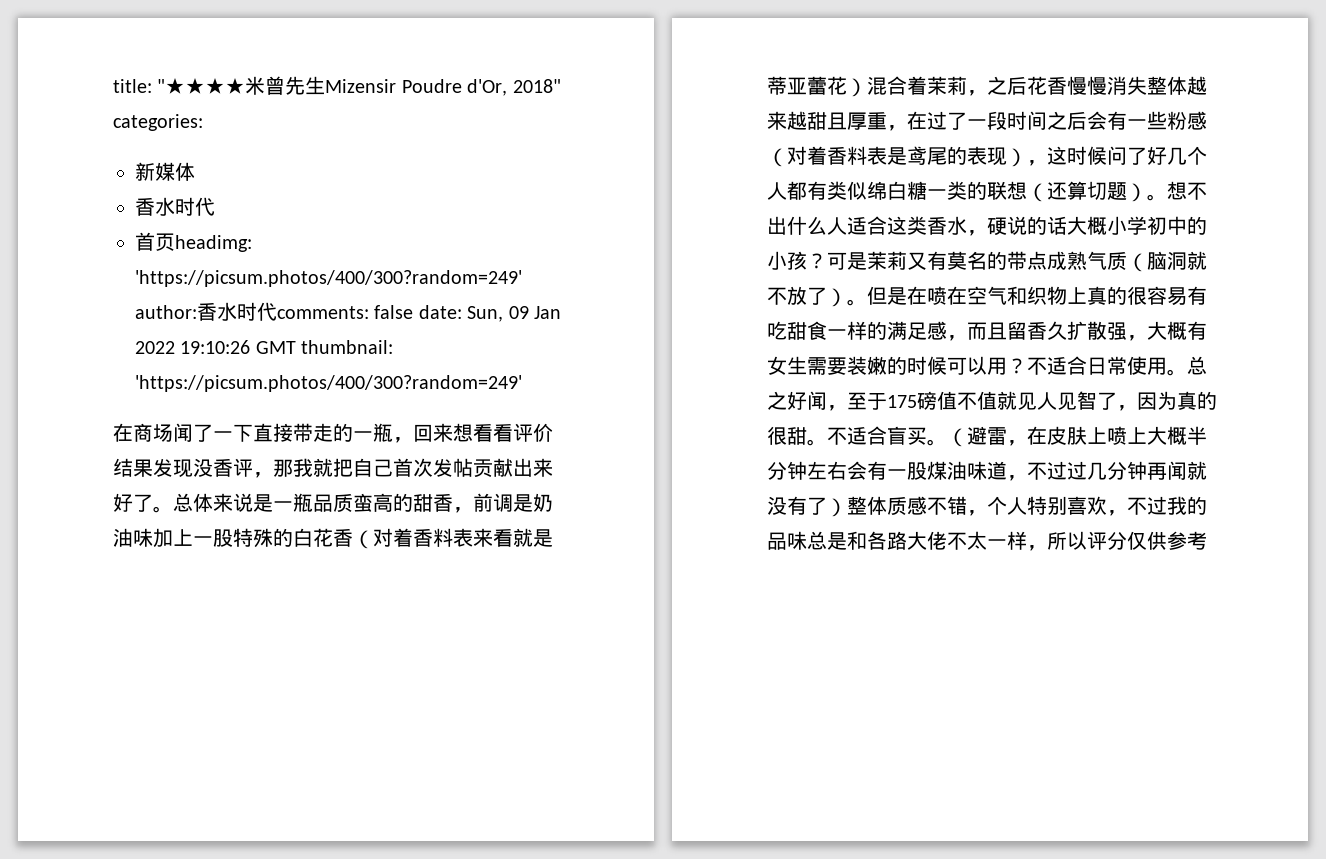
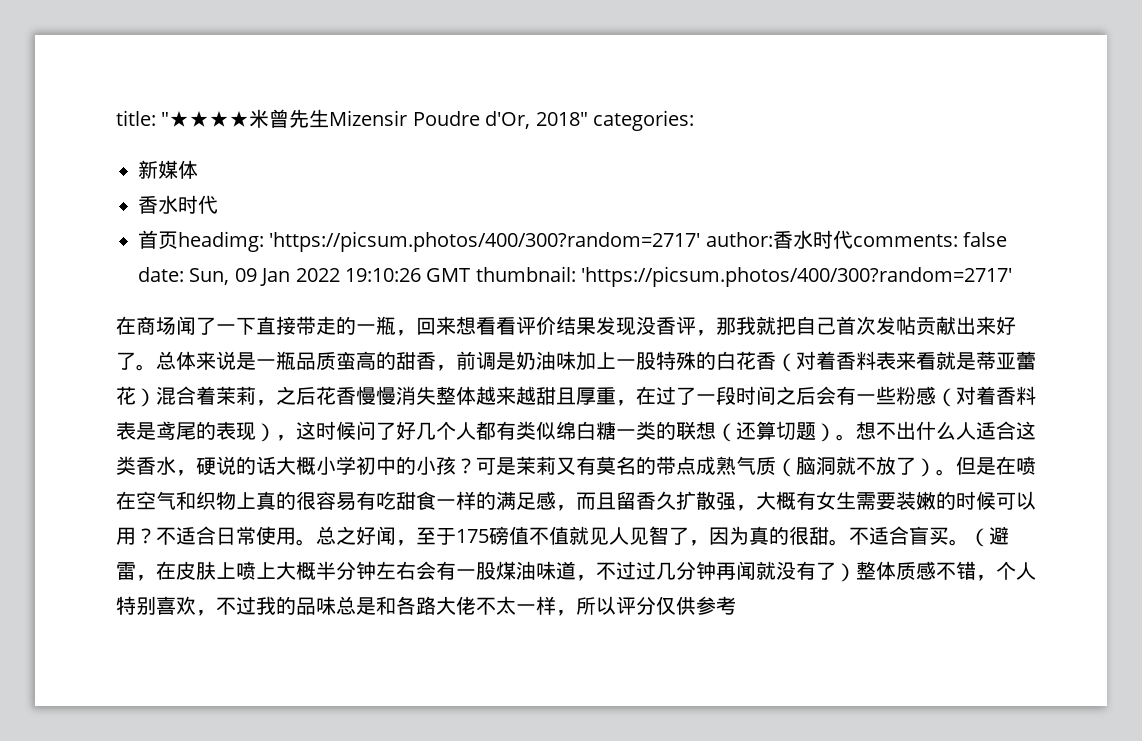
- 首页headimg: 'https://picsum.photos/400/300?random=249' author:香水时代comments: false date: Sun, 09 Jan 2022 19:10:26 GMT thumbnail: 'https://picsum.photos/400/300?random=249'
+ 首页headimg: 'https://picsum.photos/400/300?random=2717' author:香水时代comments: false date: Sun, 09 Jan 2022 19:10:26 GMT thumbnail: 'https://picsum.photos/400/300?random=2717'

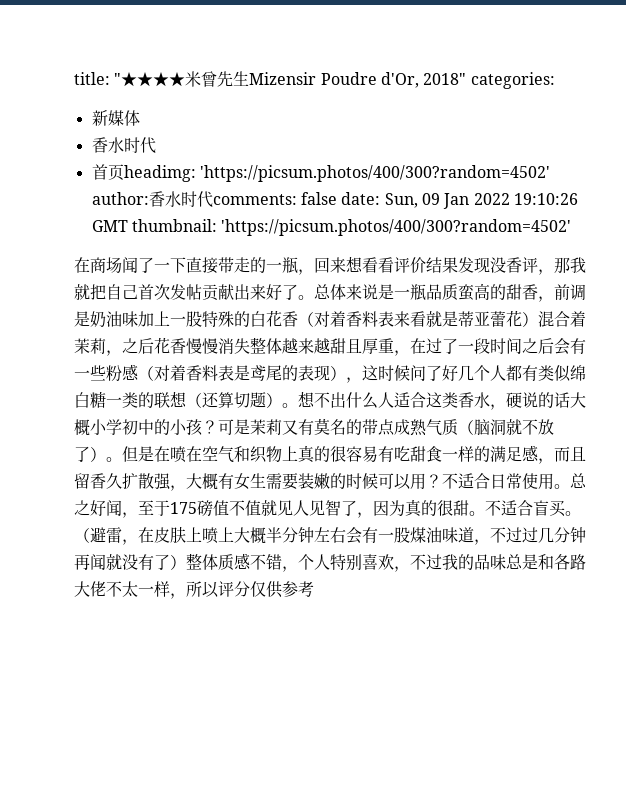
- 首页headimg: 'https://picsum.photos/400/300?random=2717' author:香水时代comments: false date: Sun, 09 Jan 2022 19:10:26 GMT thumbnail: 'https://picsum.photos/400/300?random=2717'
+ 首页headimg: 'https://picsum.photos/400/300?random=4502' author:香水时代comments: false date: Sun, 09 Jan 2022 19:10:26 GMT thumbnail: 'https://picsum.photos/400/300?random=4502'

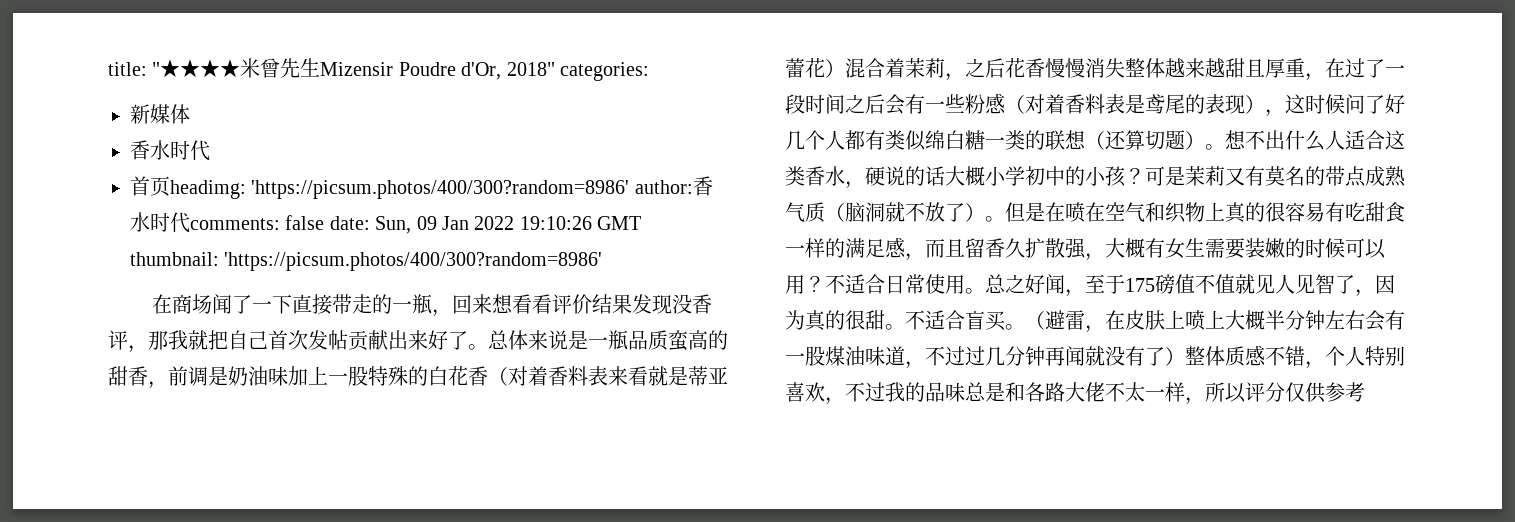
- 首页headimg: 'https://picsum.photos/400/300?random=4502' author:香水时代comments: false date: Sun, 09 Jan 2022 19:10:26 GMT thumbnail: 'https://picsum.photos/400/300?random=4502'
+ 首页headimg: 'https://picsum.photos/400/300?random=8986' author:香水时代comments: false date: Sun, 09 Jan 2022 19:10:26 GMT thumbnail: 'https://picsum.photos/400/300?random=8986'

